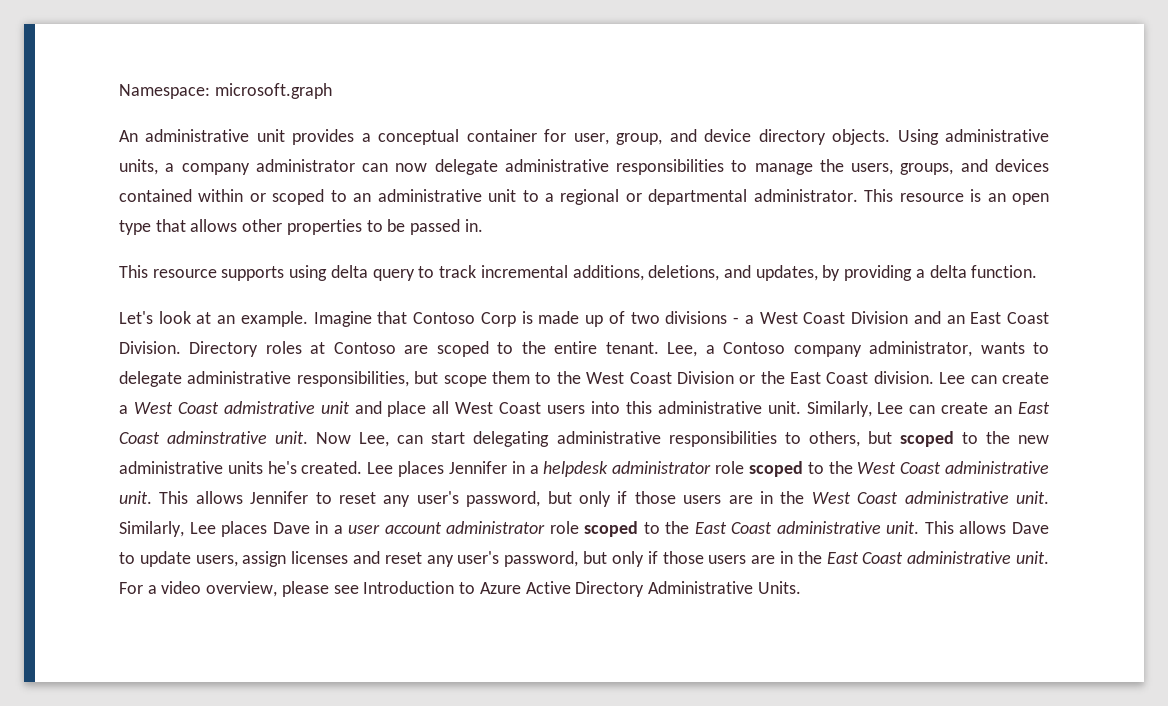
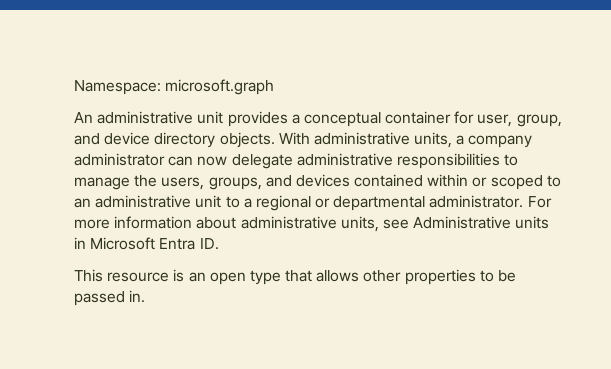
- Using administrative units, a company administrator can now delegate administrative responsibilities to manage the users, groups, and devices contained within or scoped to an administrative unit to a regional or departmental administrator. This resource is an open type that allows other properties to be passed in.
+ With administrative units, a company administrator can now delegate administrative responsibilities to manage the users, groups, and devices contained within or scoped to an administrative unit to a regional or departmental administrator. For more information about administrative units, see Administrative units in Microsoft Entra ID.
+ This resource is an open type that allows other properties to be passed in.
- This resource supports using delta query to track incremental additions, deletions, and updates, by providing a delta function.
- Let's look at an example. Imagine that Contoso Corp is made up of two divisions - a West Coast Division and an East Coast Division. Directory roles at Contoso are scoped to the entire tenant. Lee, a Contoso company administrator, wants to delegate administrative responsibilities, but scope them to the West Coast Division or the East Coast division. Lee can create a West Coast admistrative unit and place all West Coast users into this administrative unit. Similarly, Lee can create an East Coast adminstrative unit. Now Lee, can start delegating administrative responsibilities to others, but scoped to the new administrative units he's created. Lee places Jennifer in a helpdesk administrator role scoped to the West Coast administrative unit. This allows Jennifer to reset any user's password, but only if those users are in the West Coast administrative unit. Similarly, Lee places Dave in a user account administrator role scoped to the East Coast administrative unit. This allows Dave to update users, assign licenses and reset any user's password, but only if those users are in the East Coast administrative unit. For a video overview, please see Introduction to Azure Active Directory Administrative Units.

